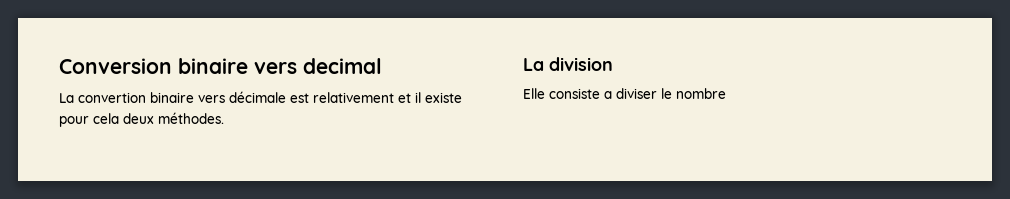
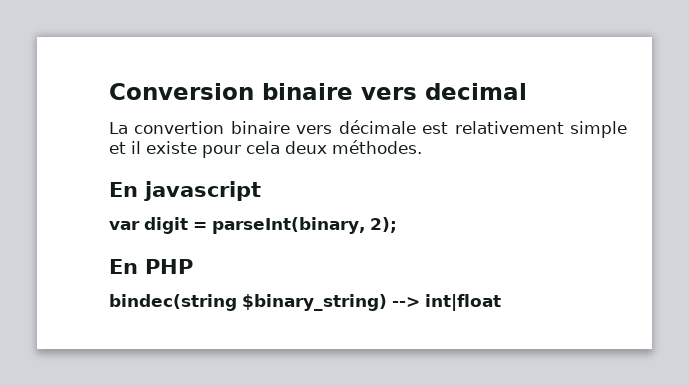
- La convertion binaire vers décimale est relativement et il existe pour cela deux méthodes.
+ La convertion binaire vers décimale est relativement simple et il existe pour cela deux méthodes.
- La division
- Elle consiste a diviser le nombre
+ En javascript
+ var digit = parseInt(binary, 2);
+ En PHP
+ bindec(string $binary_string) --> int|float

